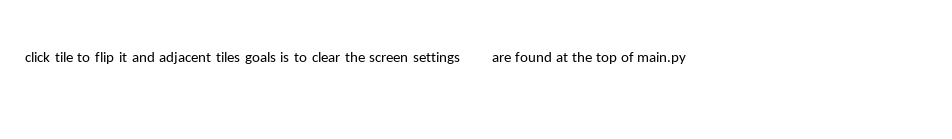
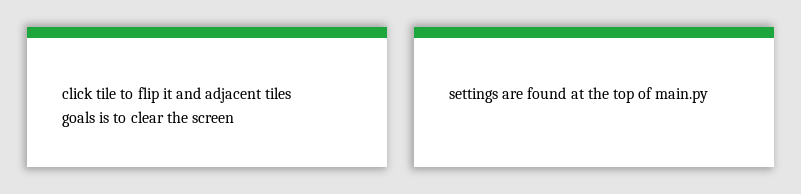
- click tile to flip it and adjacent tiles goals is to clear the screen settings are found at the top of main.py
+ click tile to flip it and adjacent tiles
+ goals is to clear the screen
+ settings are found at the top of main.py

